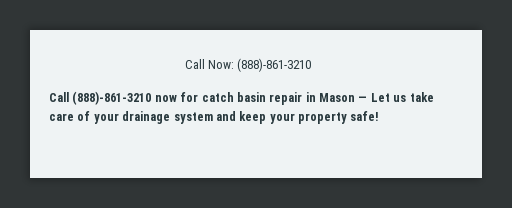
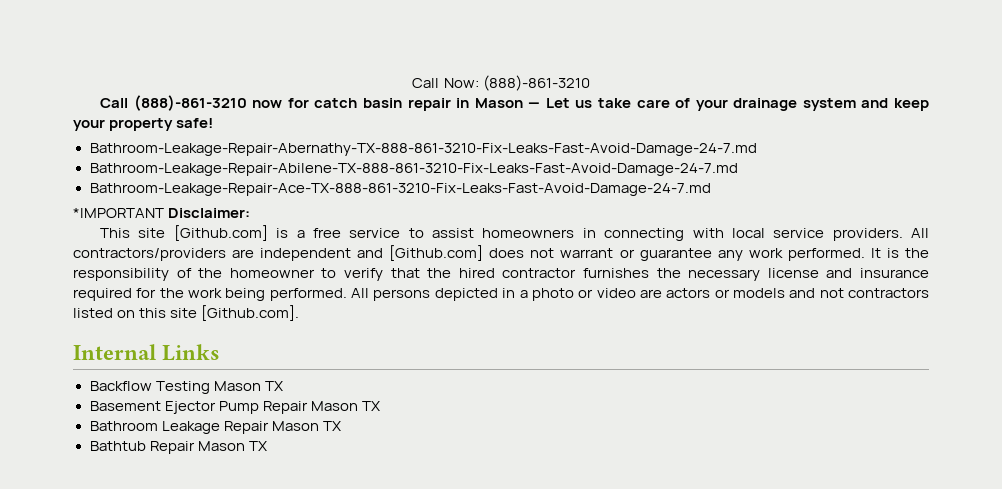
+ Bathroom-Leakage-Repair-Abernathy-TX-888-861-3210-Fix-Leaks-Fast-Avoid-Damage-24-7.md
+ Bathroom-Leakage-Repair-Abilene-TX-888-861-3210-Fix-Leaks-Fast-Avoid-Damage-24-7.md
+ Bathroom-Leakage-Repair-Ace-TX-888-861-3210-Fix-Leaks-Fast-Avoid-Damage-24-7.md
+ *IMPORTANT Disclaimer:
+ This site [Github.com] is a free service to assist homeowners in connecting with local service providers. All contractors/providers are independent and [Github.com] does not warrant or guarantee any work performed. It is the responsibility of the homeowner to verify that the hired contractor furnishes the necessary license and insurance required for the work being performed. All persons depicted in a photo or video are actors or models and not contractors listed on this site [Github.com].
+ Internal Links
+ Backflow Testing Mason TX
+ Basement Ejector Pump Repair Mason TX
+ Bathroom Leakage Repair Mason TX
+ Bathtub Repair Mason TX

